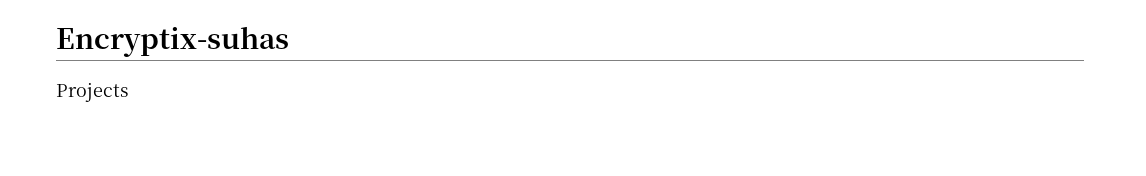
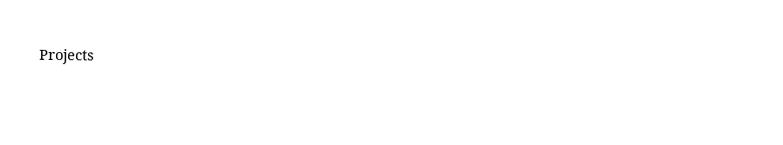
- Encryptix-suhas

